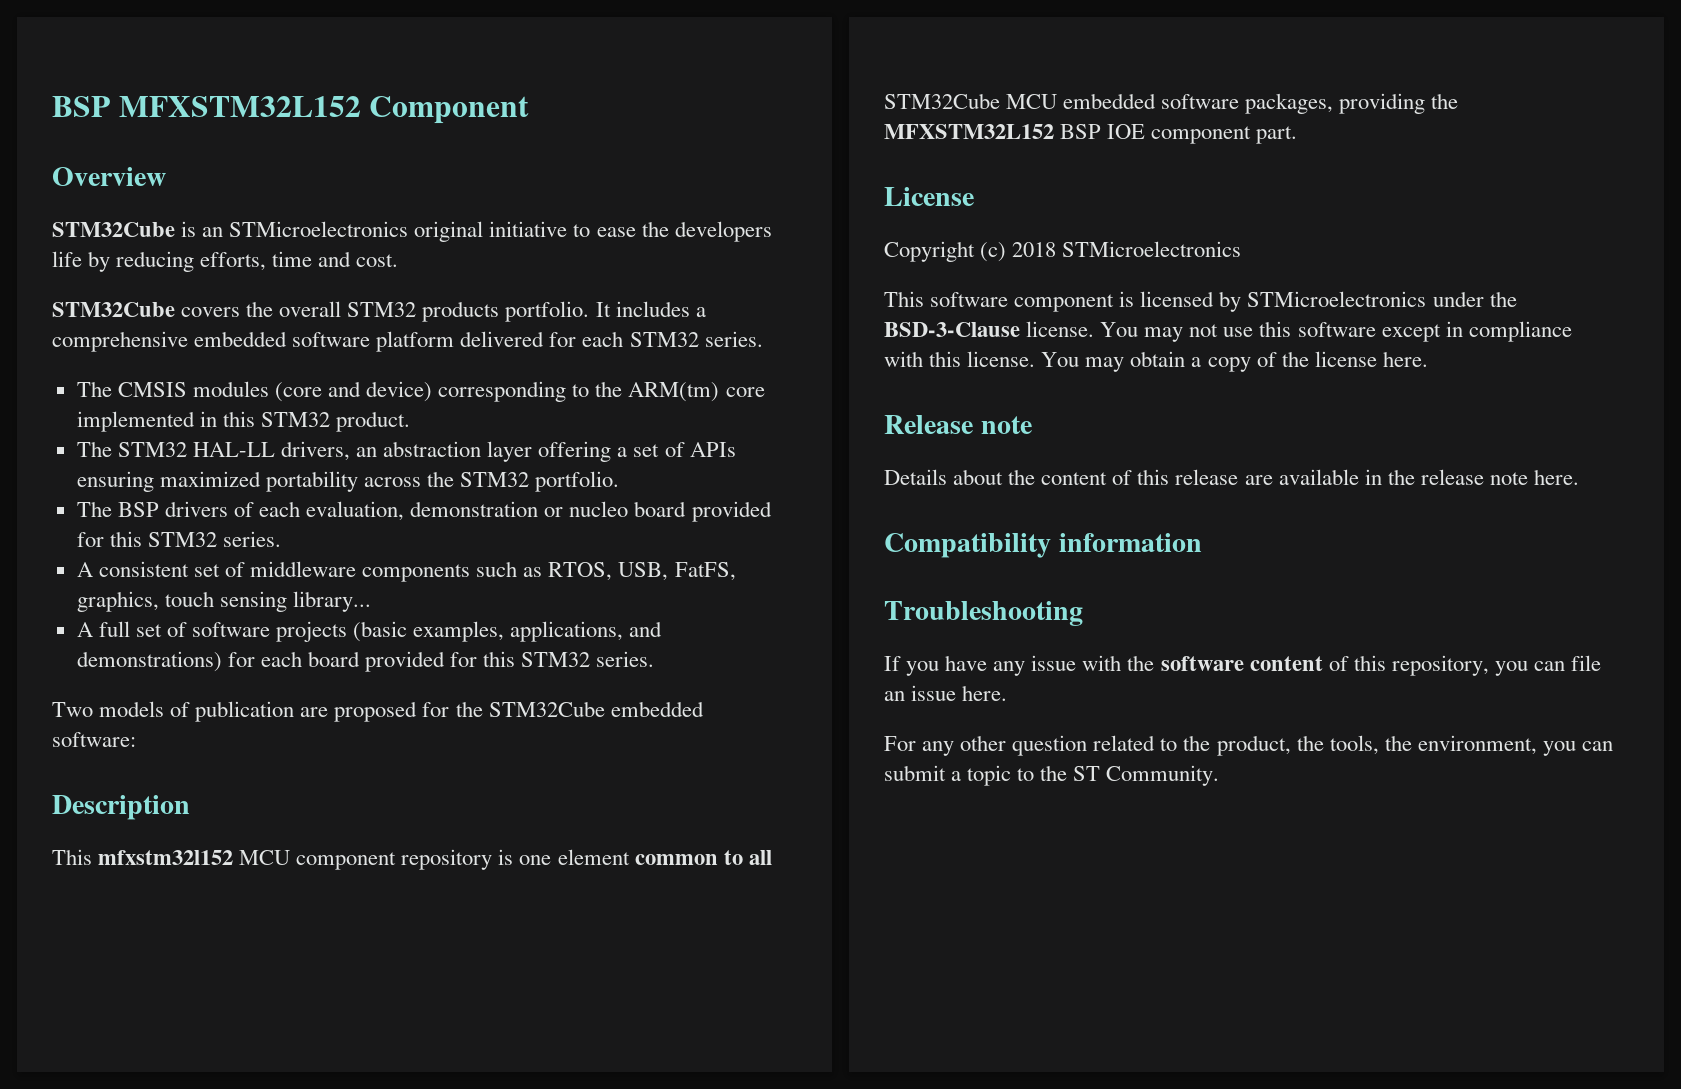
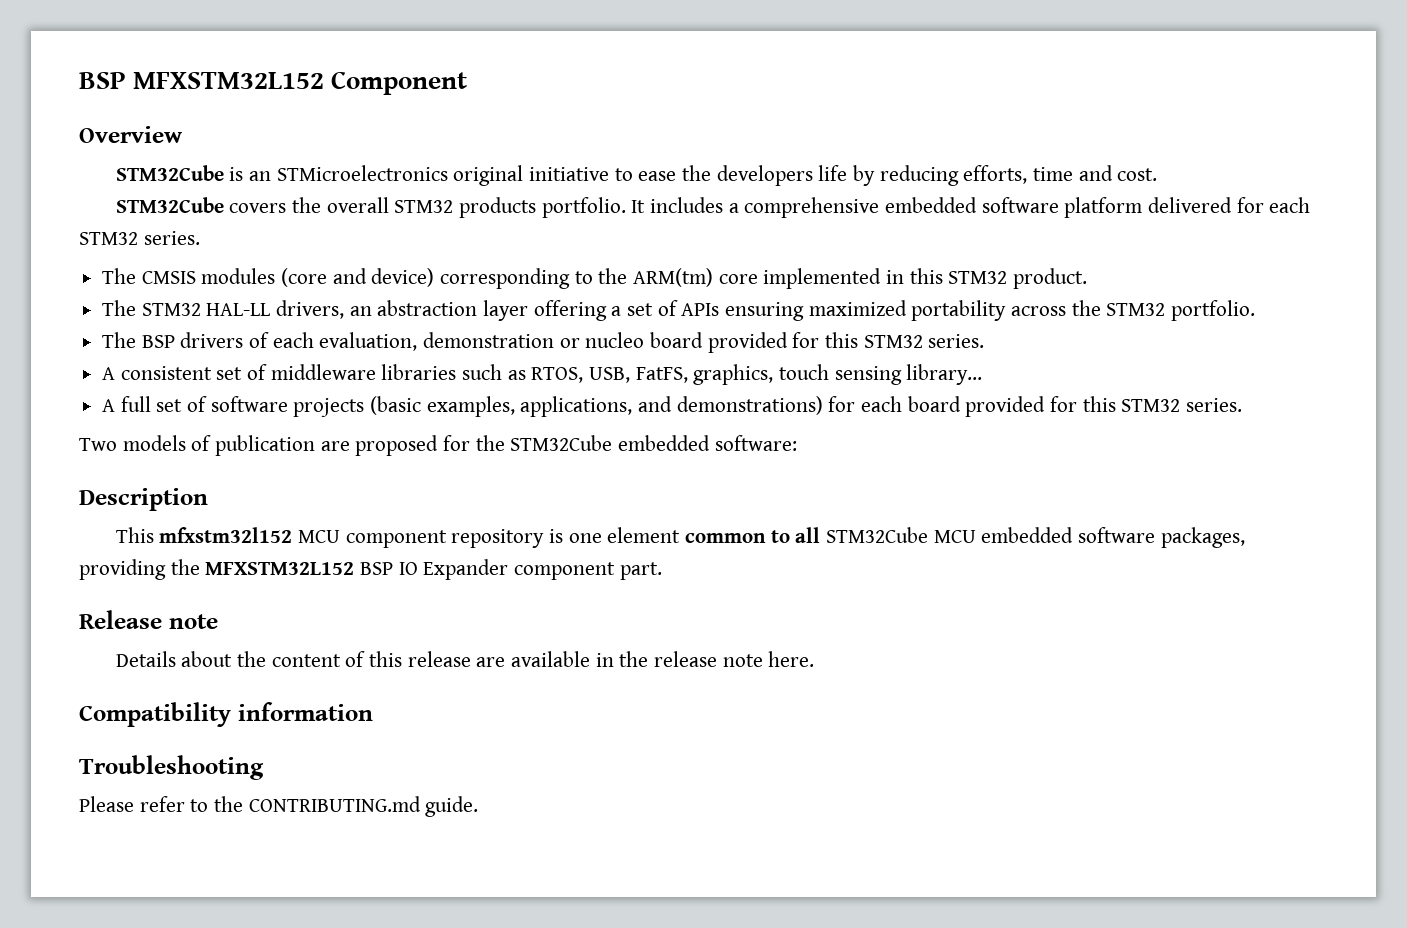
- A consistent set of middleware components such as RTOS, USB, FatFS, graphics, touch sensing library...
+ A consistent set of middleware libraries such as RTOS, USB, FatFS, graphics, touch sensing library...
- This mfxstm32l152 MCU component repository is one element common to all STM32Cube MCU embedded software packages, providing the MFXSTM32L152 BSP IOE component part.
+ This mfxstm32l152 MCU component repository is one element common to all STM32Cube MCU embedded software packages, providing the MFXSTM32L152 BSP IO Expander component part.
- License
- Copyright (c) 2018 STMicroelectronics
- This software component is licensed by STMicroelectronics under the BSD-3-Clause license. You may not use this software except in compliance with this license. You may obtain a copy of the license here.
- If you have any issue with the software content of this repository, you can file an issue here.
- For any other question related to the product, the tools, the environment, you can submit a topic to the ST Community.
+ Please refer to the CONTRIBUTING.md guide.

